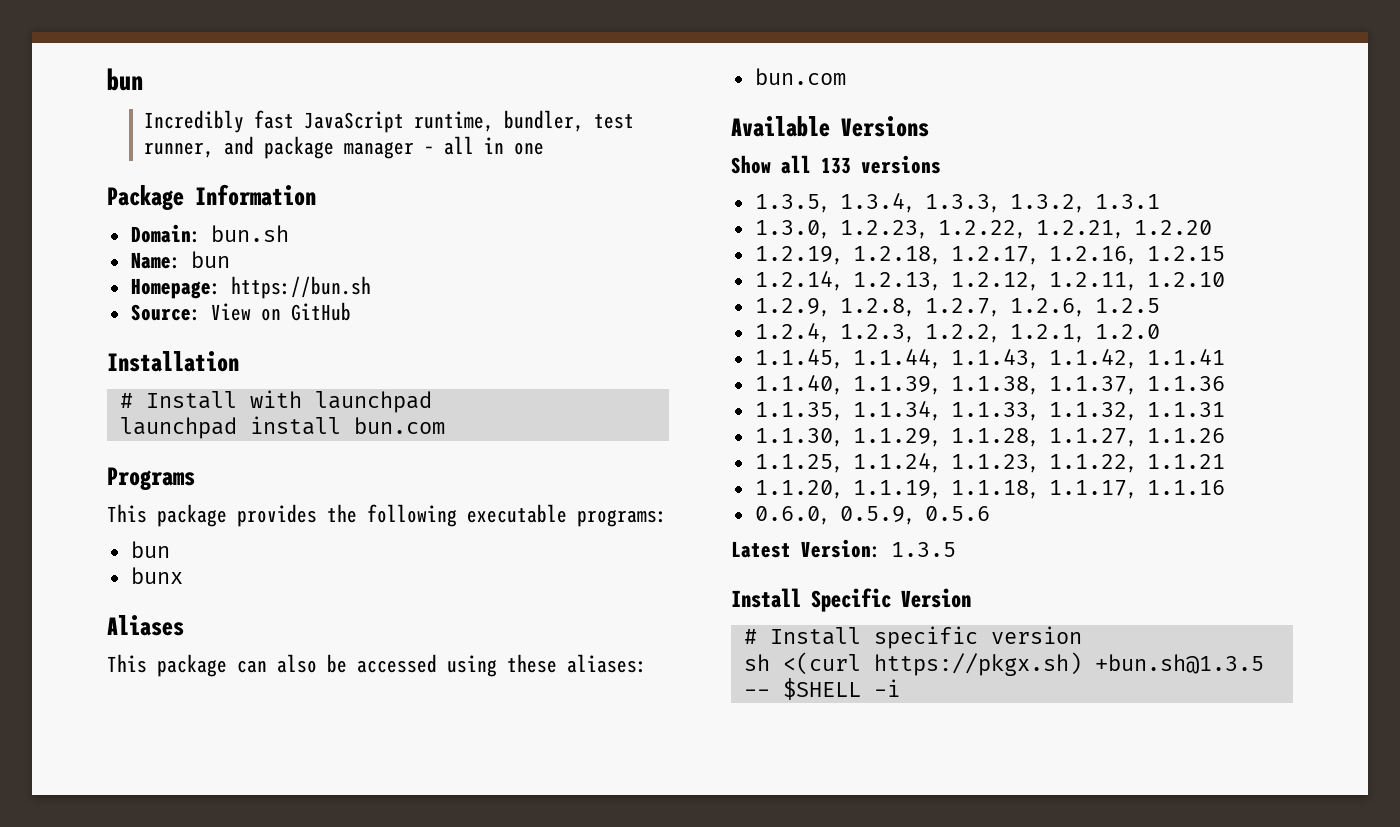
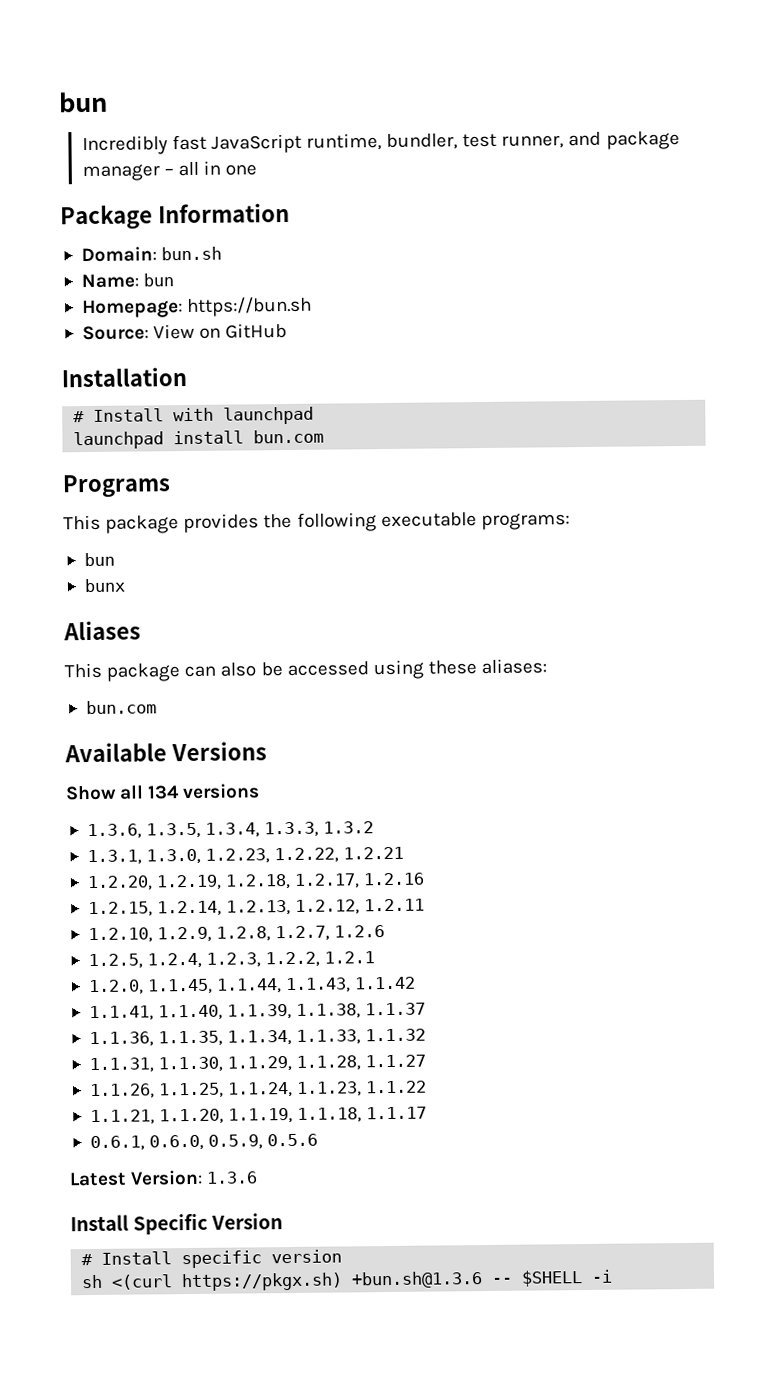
- Show all 133 versions
+ Show all 134 versions
- 1.3.5, 1.3.4, 1.3.3, 1.3.2, 1.3.1
- 1.3.0, 1.2.23, 1.2.22, 1.2.21, 1.2.20
- 1.2.19, 1.2.18, 1.2.17, 1.2.16, 1.2.15
- 1.2.14, 1.2.13, 1.2.12, 1.2.11, 1.2.10
- 1.2.9, 1.2.8, 1.2.7, 1.2.6, 1.2.5
- 1.2.4, 1.2.3, 1.2.2, 1.2.1, 1.2.0
- 1.1.45, 1.1.44, 1.1.43, 1.1.42, 1.1.41
- 1.1.40, 1.1.39, 1.1.38, 1.1.37, 1.1.36
- 1.1.35, 1.1.34, 1.1.33, 1.1.32, 1.1.31
- 1.1.30, 1.1.29, 1.1.28, 1.1.27, 1.1.26
- 1.1.25, 1.1.24, 1.1.23, 1.1.22, 1.1.21
- 1.1.20, 1.1.19, 1.1.18, 1.1.17, 1.1.16
- 0.6.0, 0.5.9, 0.5.6
+ 1.3.6, 1.3.5, 1.3.4, 1.3.3, 1.3.2
+ 1.3.1, 1.3.0, 1.2.23, 1.2.22, 1.2.21
+ 1.2.20, 1.2.19, 1.2.18, 1.2.17, 1.2.16
+ 1.2.15, 1.2.14, 1.2.13, 1.2.12, 1.2.11
+ 1.2.10, 1.2.9, 1.2.8, 1.2.7, 1.2.6
+ 1.2.5, 1.2.4, 1.2.3, 1.2.2, 1.2.1
+ 1.2.0, 1.1.45, 1.1.44, 1.1.43, 1.1.42
+ 1.1.41, 1.1.40, 1.1.39, 1.1.38, 1.1.37
+ 1.1.36, 1.1.35, 1.1.34, 1.1.33, 1.1.32
+ 1.1.31, 1.1.30, 1.1.29, 1.1.28, 1.1.27
+ 1.1.26, 1.1.25, 1.1.24, 1.1.23, 1.1.22
+ 1.1.21, 1.1.20, 1.1.19, 1.1.18, 1.1.17
+ 0.6.1, 0.6.0, 0.5.9, 0.5.6
- Latest Version: 1.3.5
+ Latest Version: 1.3.6
- sh <(curl https://pkgx.sh) +bun.sh@1.3.5 -- $SHELL -i
+ sh <(curl https://pkgx.sh) +bun.sh@1.3.6 -- $SHELL -i

